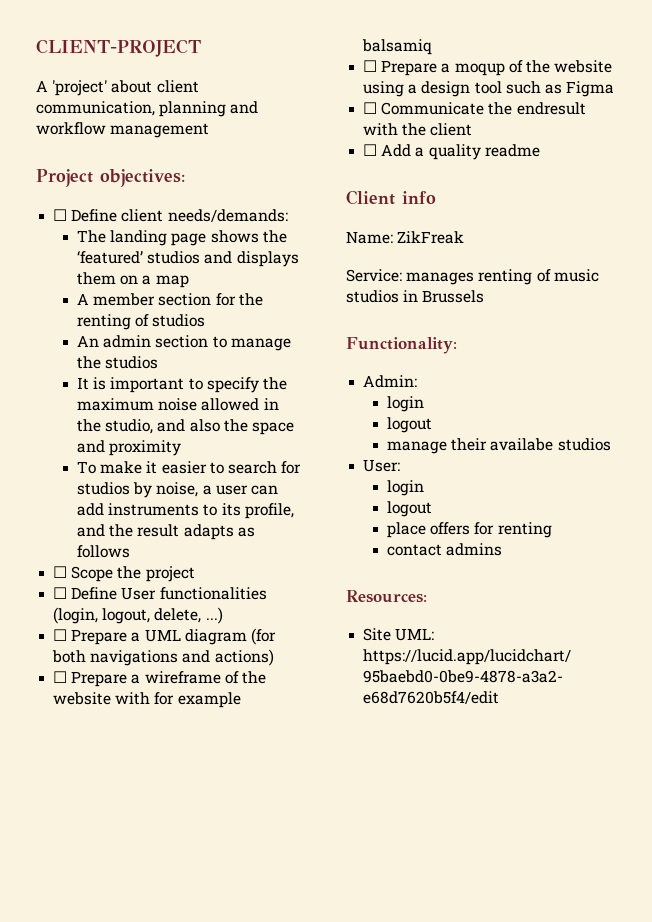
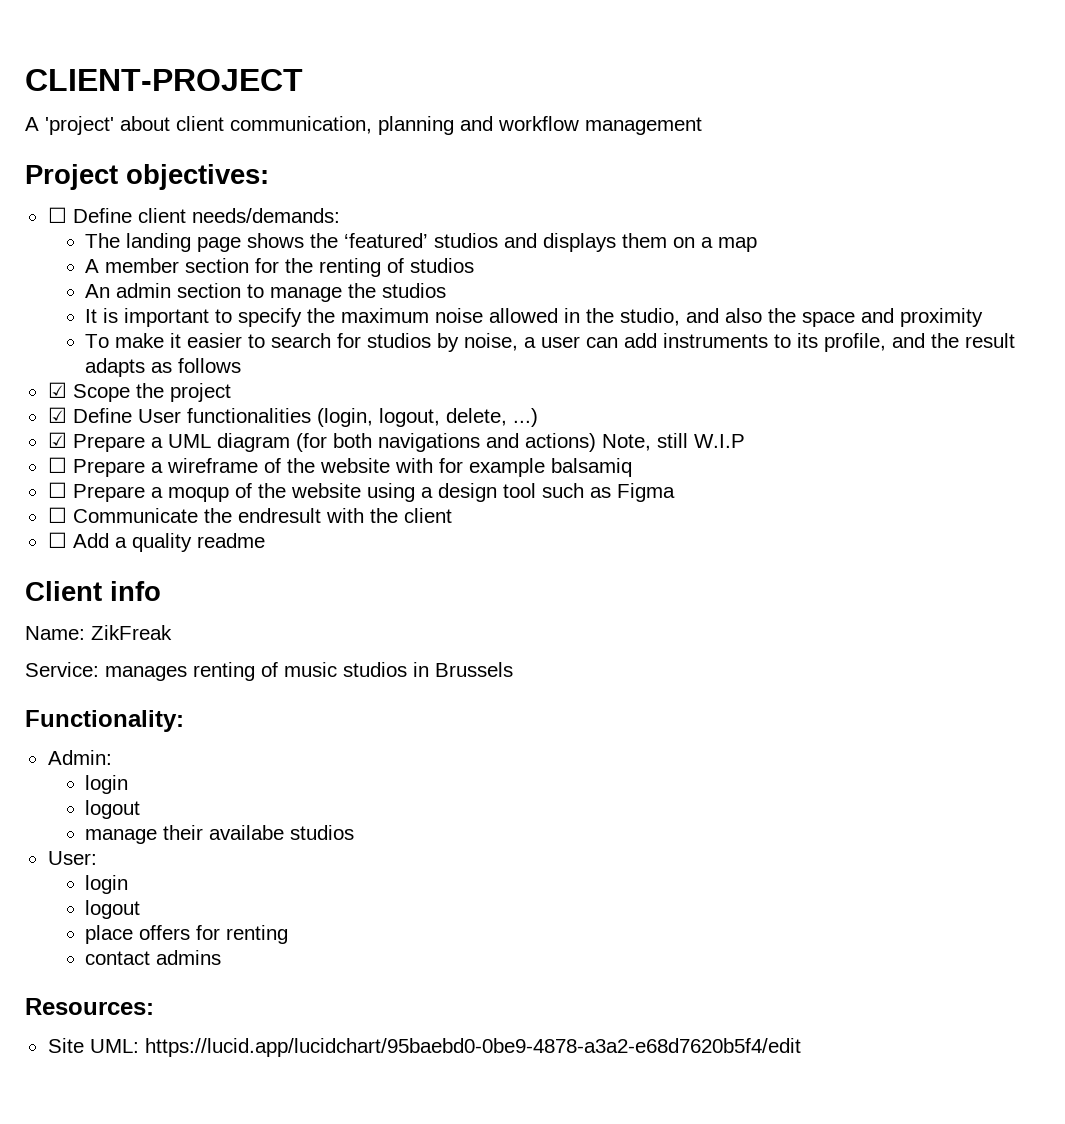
- ☐ Scope the project
+ ☑ Scope the project
- ☐ Define User functionalities (login, logout, delete, ...)
+ ☑ Define User functionalities (login, logout, delete, ...)
- ☐ Prepare a UML diagram (for both navigations and actions)
+ ☑ Prepare a UML diagram (for both navigations and actions) Note, still W.I.P

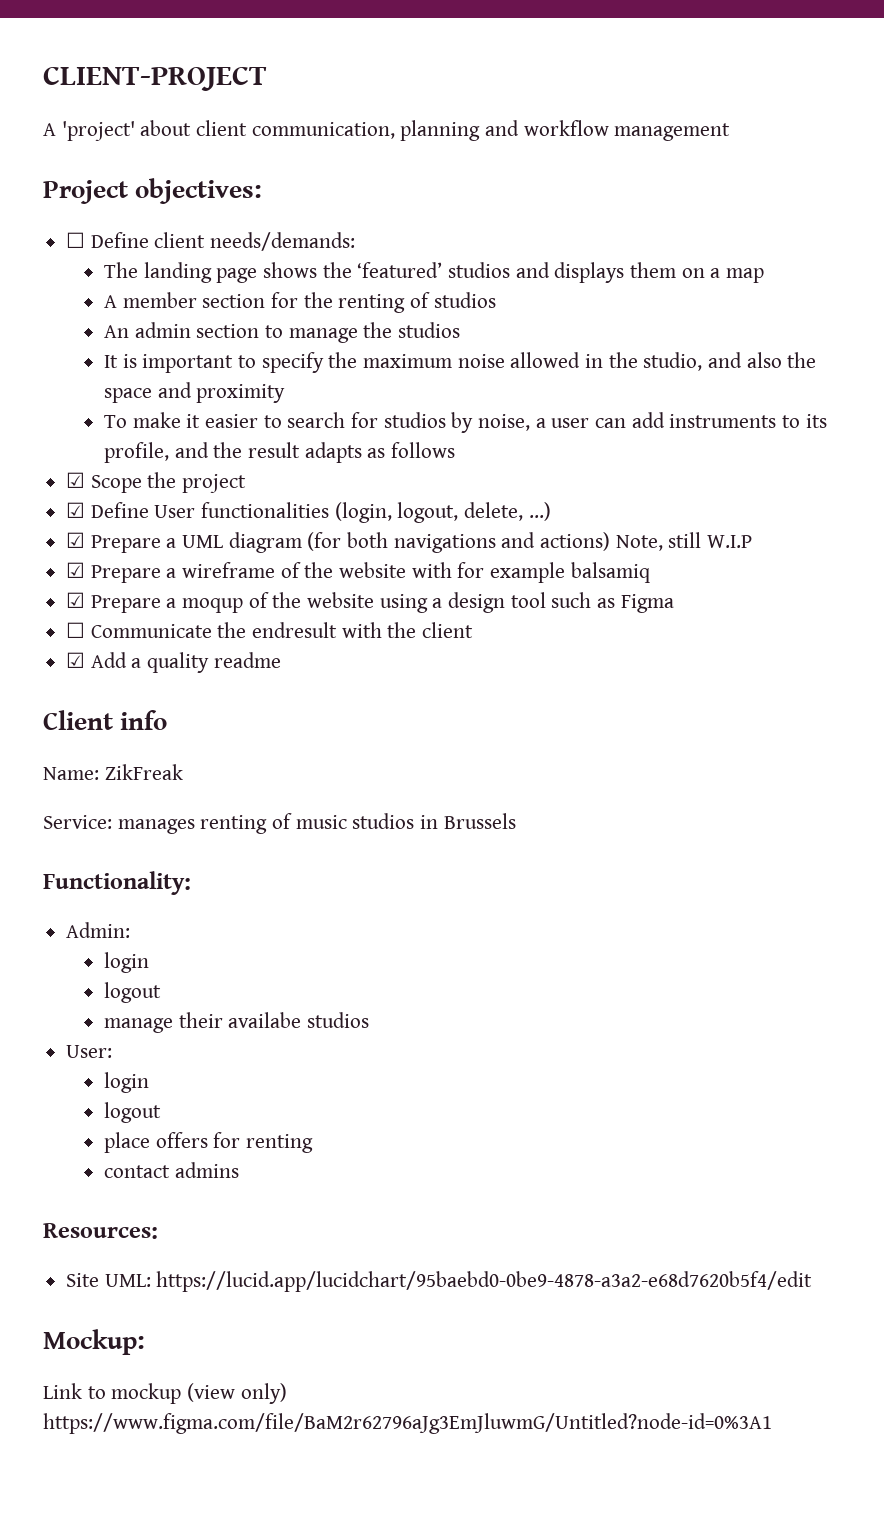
- ☐ Prepare a wireframe of the website with for example balsamiq
+ ☑ Prepare a wireframe of the website with for example balsamiq
- ☐ Prepare a moqup of the website using a design tool such as Figma
+ ☑ Prepare a moqup of the website using a design tool such as Figma
- ☐ Add a quality readme
+ ☑ Add a quality readme
+ Mockup:
+ Link to mockup (view only) https://www.figma.com/file/BaM2r62796aJg3EmJluwmG/Untitled?node-id=0%3A1

